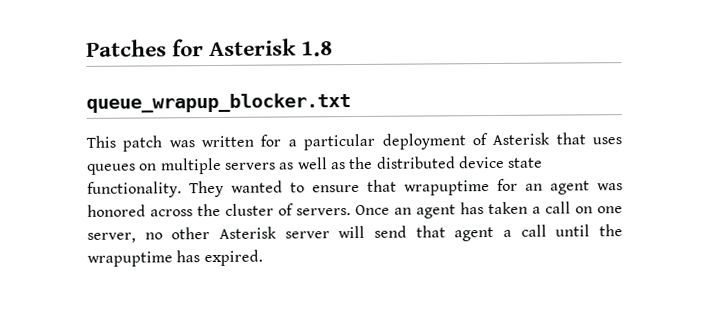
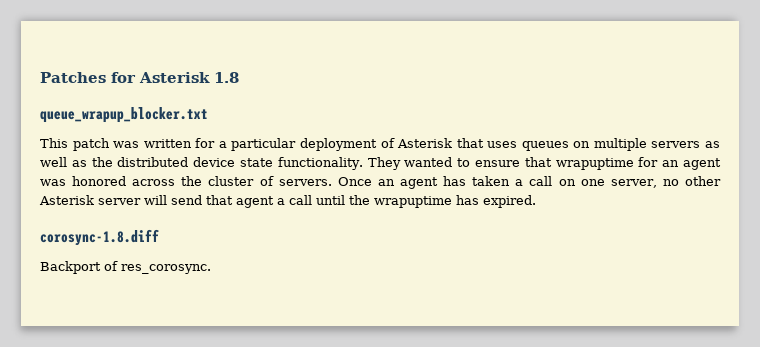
+ corosync-1.8.diff
+ Backport of res_corosync.

